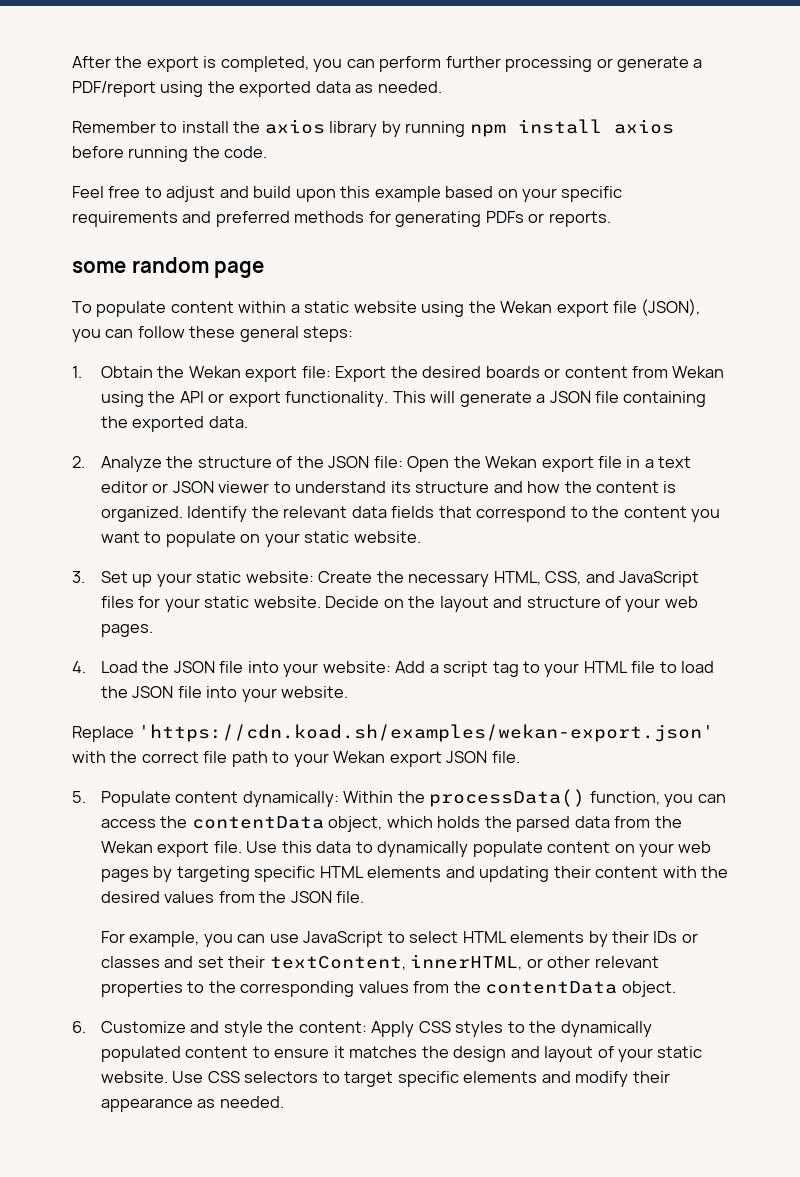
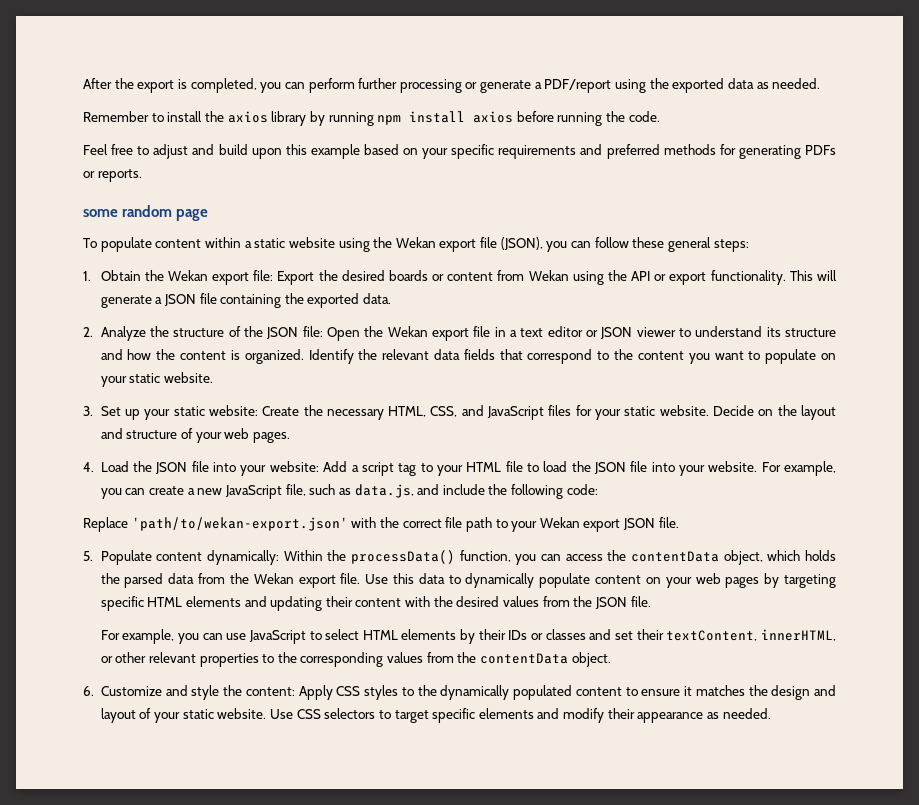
+ For example, you can create a new JavaScript file, such as data.js, and include the following code:
- Replace 'https://cdn.koad.sh/examples/wekan-export.json' with the correct file path to your Wekan export JSON file.
+ Replace 'path/to/wekan-export.json' with the correct file path to your Wekan export JSON file.

